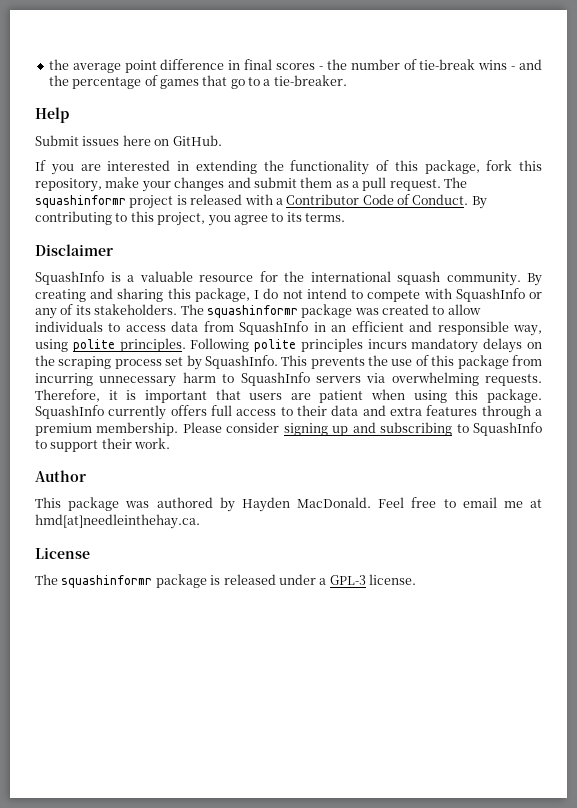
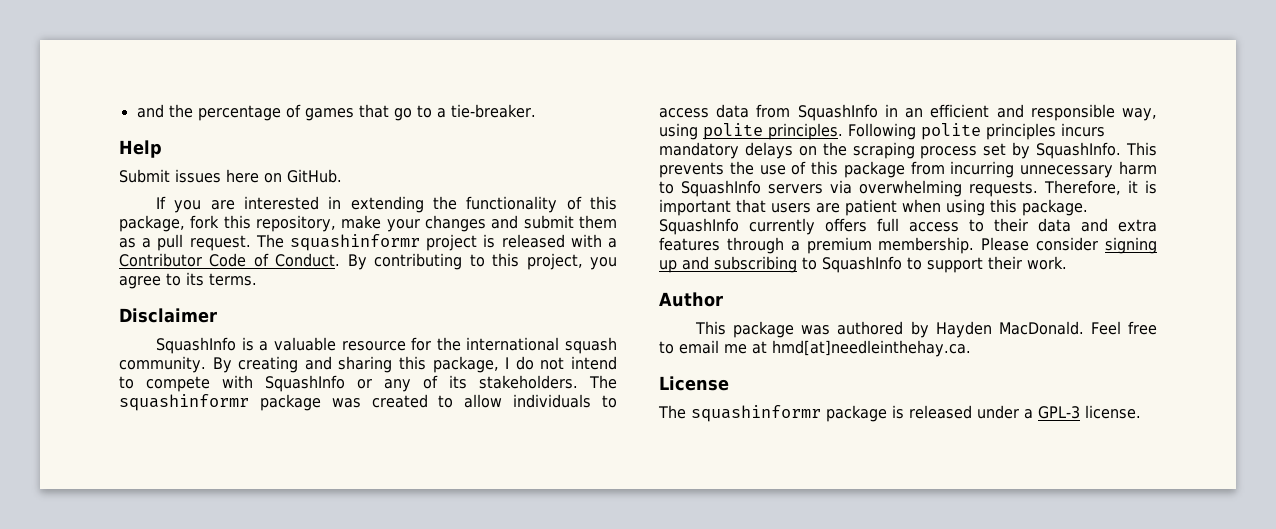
- the average point difference in final scores - the number of tie-break wins - and the percentage of games that go to a tie-breaker.
+ and the percentage of games that go to a tie-breaker.

